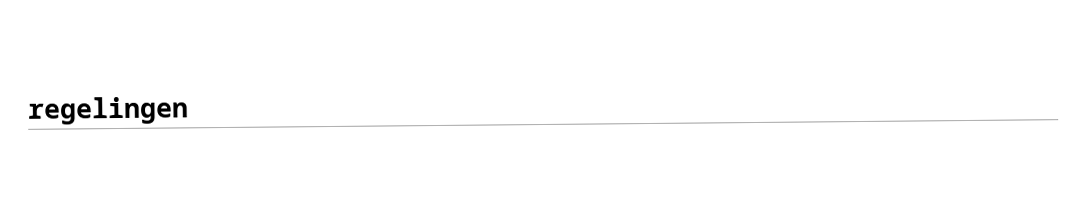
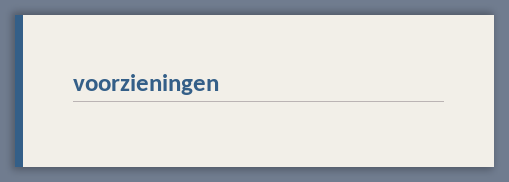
- regelingen
+ voorzieningen

